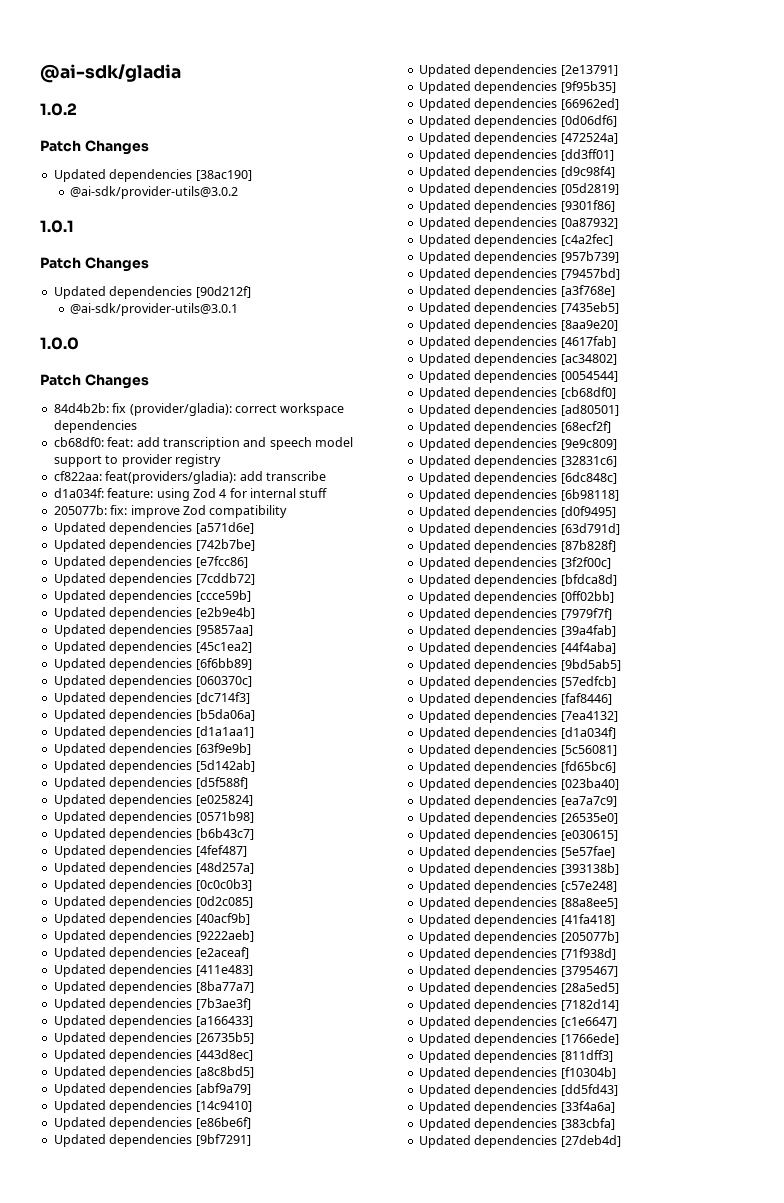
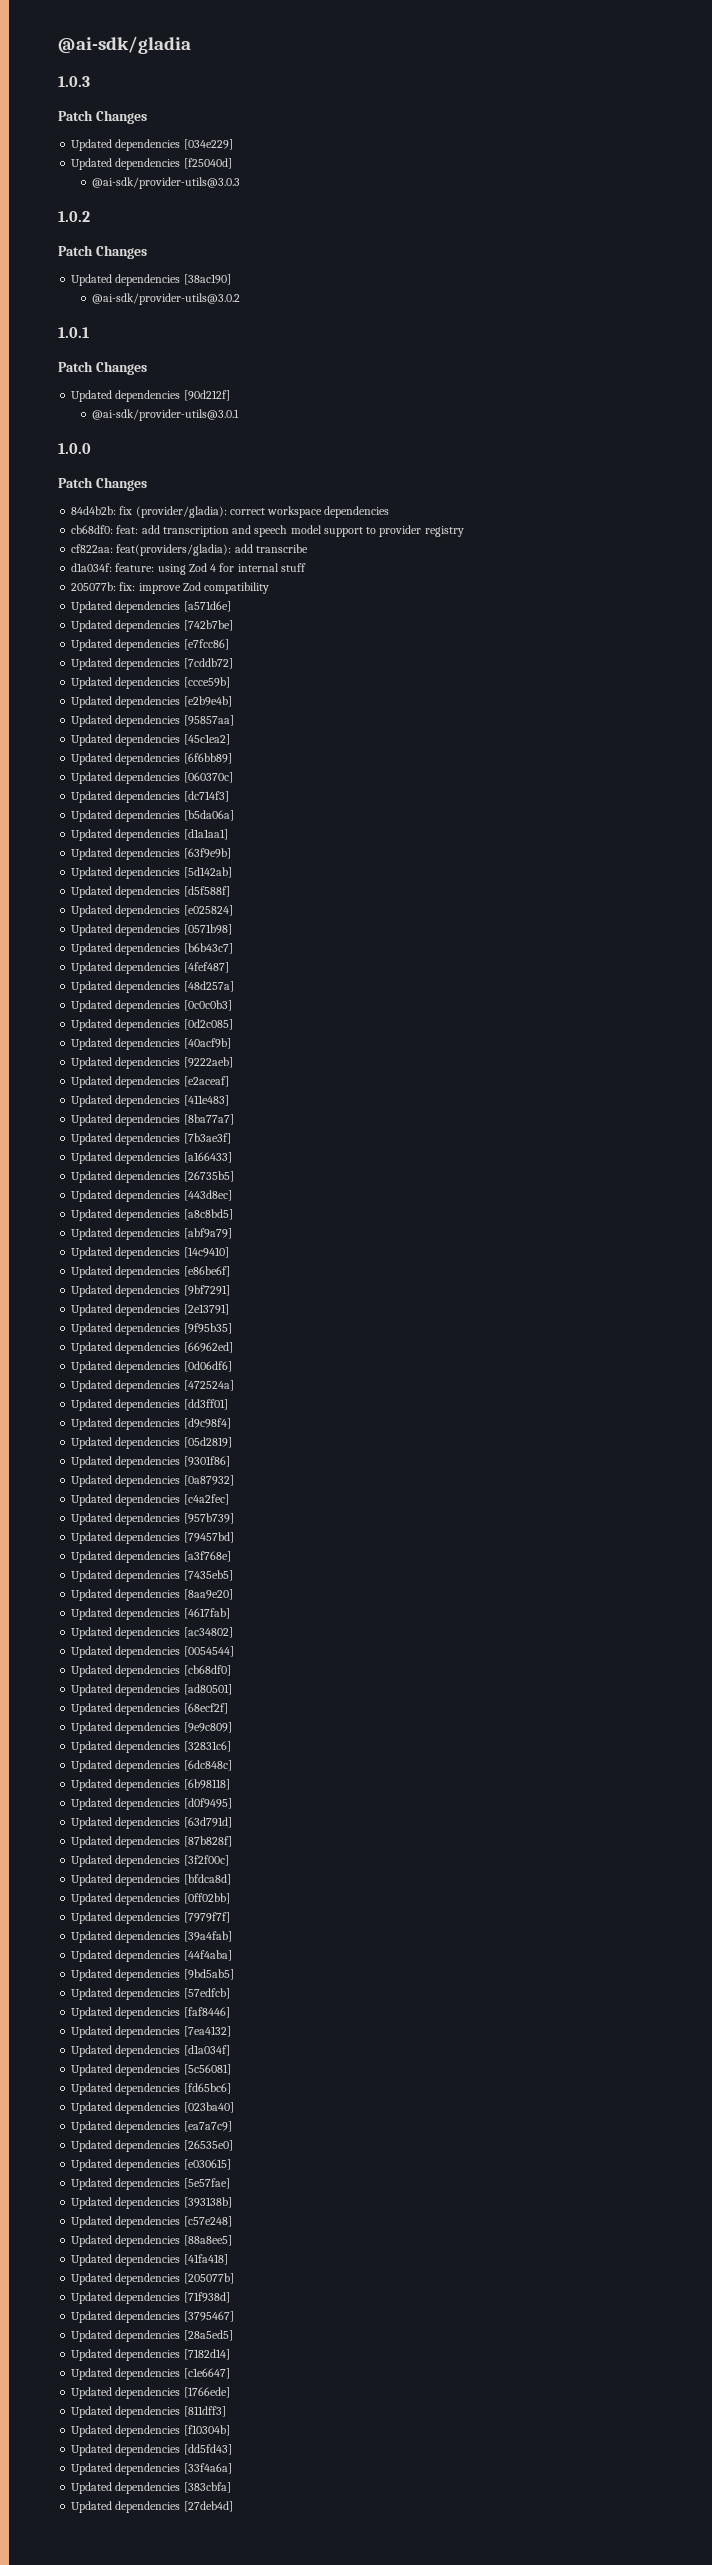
+ 1.0.3
+ Patch Changes
+ Updated dependencies [034e229]
+ Updated dependencies [f25040d]
+ @ai-sdk/provider-utils@3.0.3

